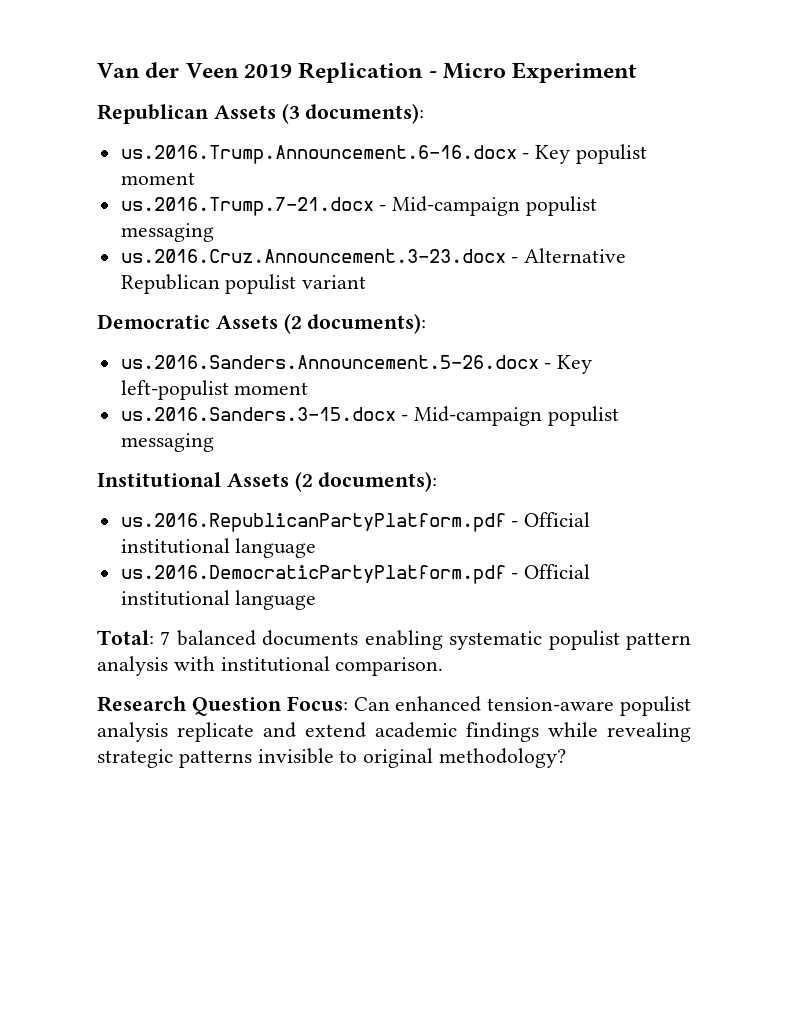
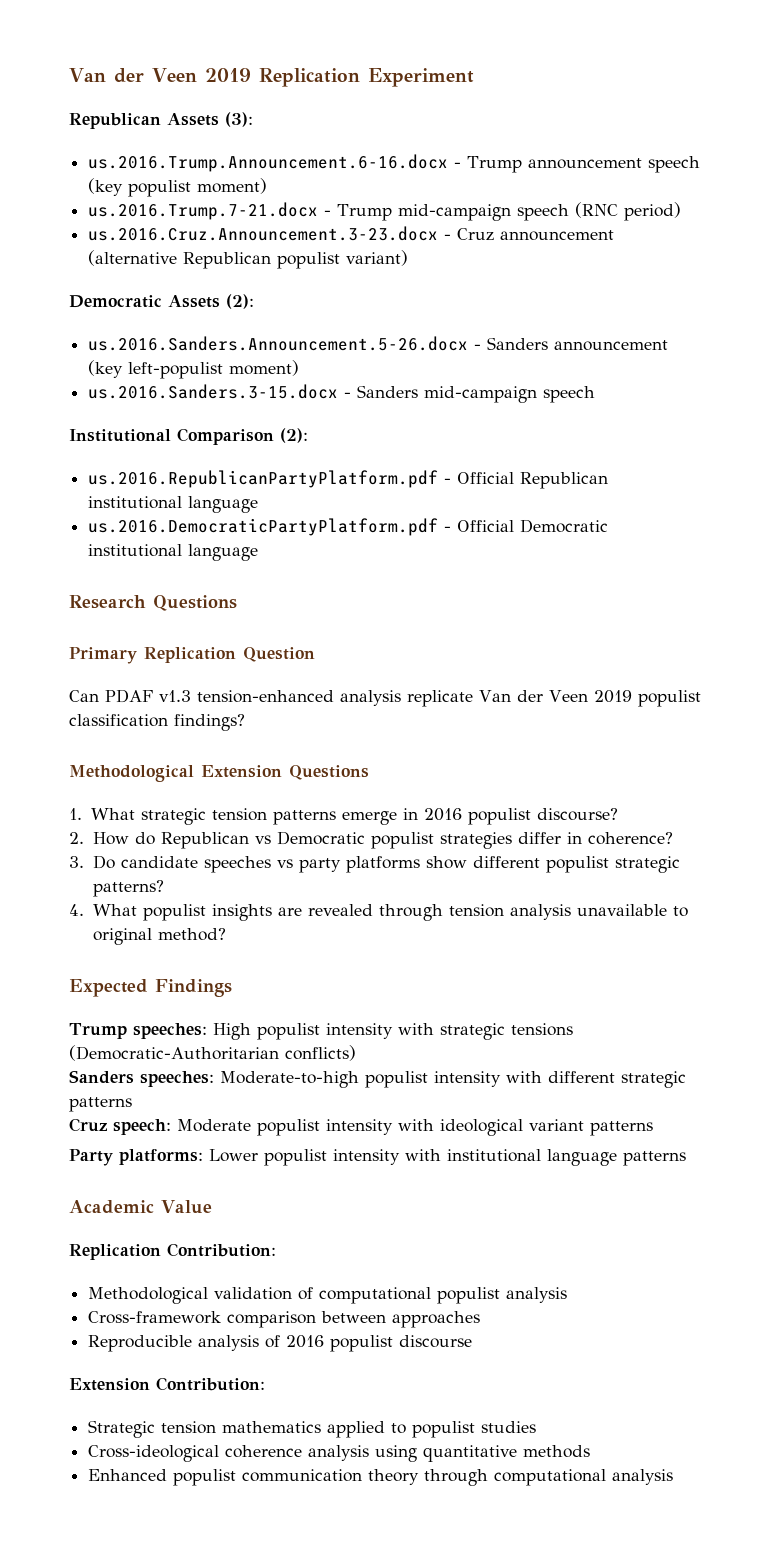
- Van der Veen 2019 Replication - Micro Experiment
+ Van der Veen 2019 Replication Experiment
- Republican Assets (3 documents):
+ Republican Assets (3):
- us.2016.Trump.Announcement.6-16.docx - Key populist moment
- us.2016.Trump.7-21.docx - Mid-campaign populist messaging
+ us.2016.Trump.Announcement.6-16.docx - Trump announcement speech (key populist moment)
+ us.2016.Trump.7-21.docx - Trump mid-campaign speech (RNC period)
- us.2016.Cruz.Announcement.3-23.docx - Alternative Republican populist variant
+ us.2016.Cruz.Announcement.3-23.docx - Cruz announcement (alternative Republican populist variant)
- Democratic Assets (2 documents):
+ Democratic Assets (2):
- us.2016.Sanders.Announcement.5-26.docx - Key left-populist moment
- us.2016.Sanders.3-15.docx - Mid-campaign populist messaging
- Institutional Assets (2 documents):
+ us.2016.Sanders.Announcement.5-26.docx - Sanders announcement (key left-populist moment)
+ us.2016.Sanders.3-15.docx - Sanders mid-campaign speech
+ Institutional Comparison (2):
- us.2016.RepublicanPartyPlatform.pdf - Official institutional language
+ us.2016.RepublicanPartyPlatform.pdf - Official Republican institutional language
- us.2016.DemocraticPartyPlatform.pdf - Official institutional language
- Total: 7 balanced documents enabling systematic populist pattern analysis with institutional comparison.
- Research Question Focus: Can enhanced tension-aware populist analysis replicate and extend academic findings while revealing strategic patterns invisible to original methodology?
+ us.2016.DemocraticPartyPlatform.pdf - Official Democratic institutional language
+ Research Questions
+ Primary Replication Question
+ Can PDAF v1.3 tension-enhanced analysis replicate Van der Veen 2019 populist classification findings?
+ Methodological Extension Questions
+ 1. What strategic tension patterns emerge in 2016 populist discourse?
+ 2. How do Republican vs Democratic populist strategies differ in coherence?
+ 3. Do candidate speeches vs party platforms show different populist strategic patterns?
+ 4. What populist insights are revealed through tension analysis unavailable to original method?
+ Expected Findings
+ Trump speeches: High populist intensity with strategic tensions (Democratic-Authoritarian conflicts)
+ Sanders speeches: Moderate-to-high populist intensity with different strategic patterns
+ Cruz speech: Moderate populist intensity with ideological variant patterns
+ Party platforms: Lower populist intensity with institutional language patterns
+ Academic Value
+ Replication Contribution:
+ Methodological validation of computational populist analysis
+ Cross-framework comparison between approaches
+ Reproducible analysis of 2016 populist discourse
+ Extension Contribution:
+ Strategic tension mathematics applied to populist studies
+ Cross-ideological coherence analysis using quantitative methods
+ Enhanced populist communication theory through computational analysis

